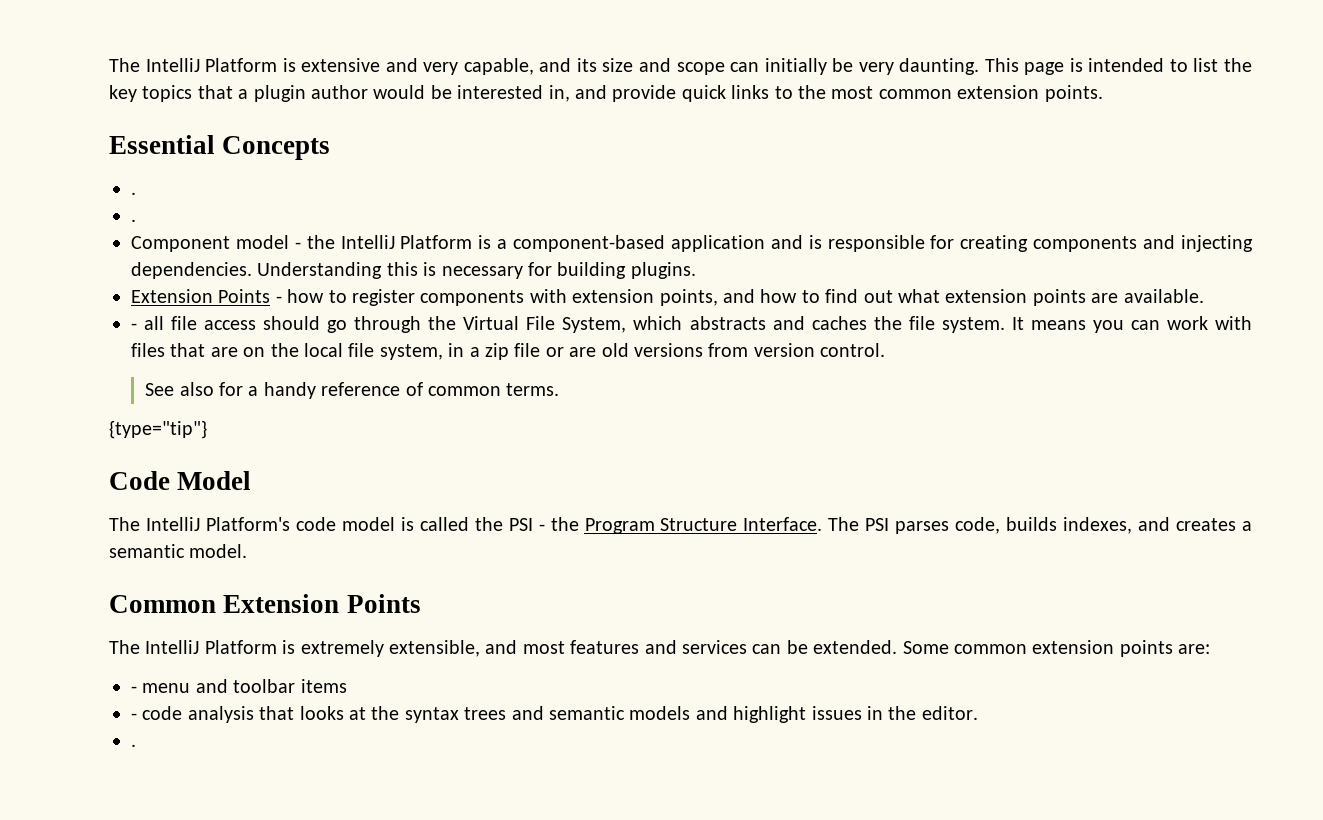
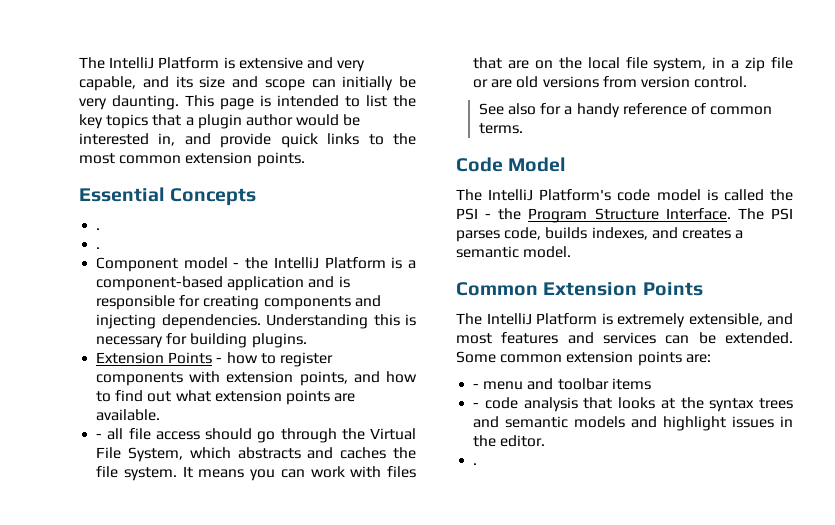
- {type="tip"}

